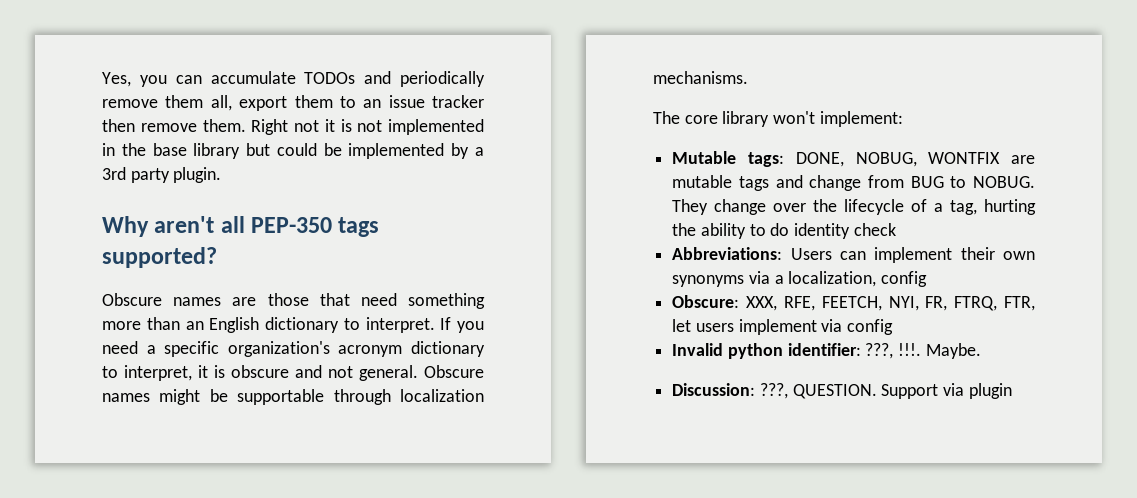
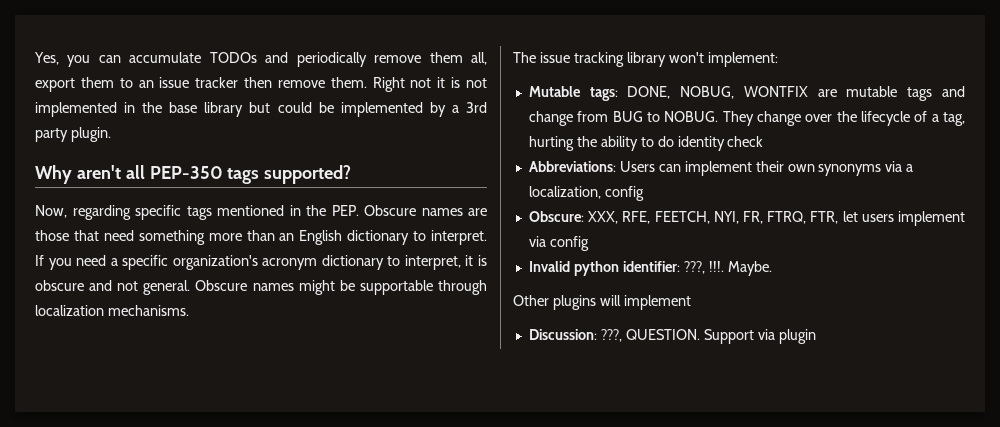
- Obscure names are those that need something more than an English dictionary to interpret.
+ Now, regarding specific tags mentioned in the PEP. Obscure names are those that need something more than an English dictionary to interpret.
- The core library won't implement:
+ The issue tracking library won't implement:
+ Other plugins will implement

